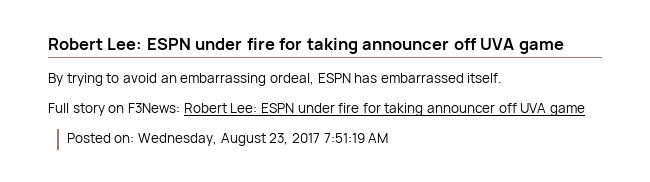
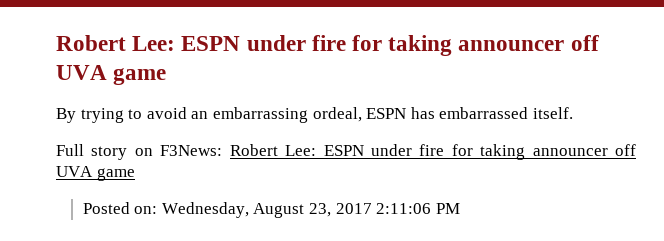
- Posted on: Wednesday, August 23, 2017 7:51:19 AM
+ Posted on: Wednesday, August 23, 2017 2:11:06 PM

